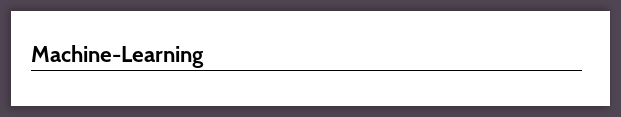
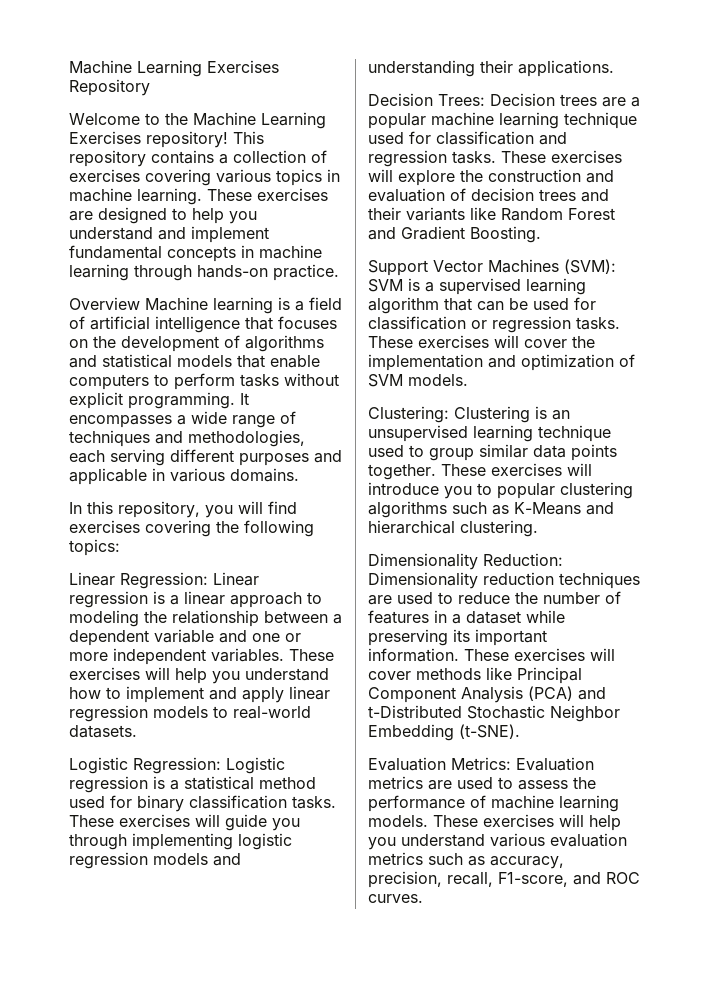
- Machine-Learning
+ Machine Learning Exercises Repository
+ Welcome to the Machine Learning Exercises repository! This repository contains a collection of exercises covering various topics in machine learning. These exercises are designed to help you understand and implement fundamental concepts in machine learning through hands-on practice.
+ Overview Machine learning is a field of artificial intelligence that focuses on the development of algorithms and statistical models that enable computers to perform tasks without explicit programming. It encompasses a wide range of techniques and methodologies, each serving different purposes and applicable in various domains.
+ In this repository, you will find exercises covering the following topics:
+ Linear Regression: Linear regression is a linear approach to modeling the relationship between a dependent variable and one or more independent variables. These exercises will help you understand how to implement and apply linear regression models to real-world datasets.
+ Logistic Regression: Logistic regression is a statistical method used for binary classification tasks. These exercises will guide you through implementing logistic regression models and understanding their applications.
+ Decision Trees: Decision trees are a popular machine learning technique used for classification and regression tasks. These exercises will explore the construction and evaluation of decision trees and their variants like Random Forest and Gradient Boosting.
+ Support Vector Machines (SVM): SVM is a supervised learning algorithm that can be used for classification or regression tasks. These exercises will cover the implementation and optimization of SVM models.
+ Clustering: Clustering is an unsupervised learning technique used to group similar data points together. These exercises will introduce you to popular clustering algorithms such as K-Means and hierarchical clustering.
+ Dimensionality Reduction: Dimensionality reduction techniques are used to reduce the number of features in a dataset while preserving its important information. These exercises will cover methods like Principal Component Analysis (PCA) and t-Distributed Stochastic Neighbor Embedding (t-SNE).
+ Evaluation Metrics: Evaluation metrics are used to assess the performance of machine learning models. These exercises will help you understand various evaluation metrics such as accuracy, precision, recall, F1-score, and ROC curves.

